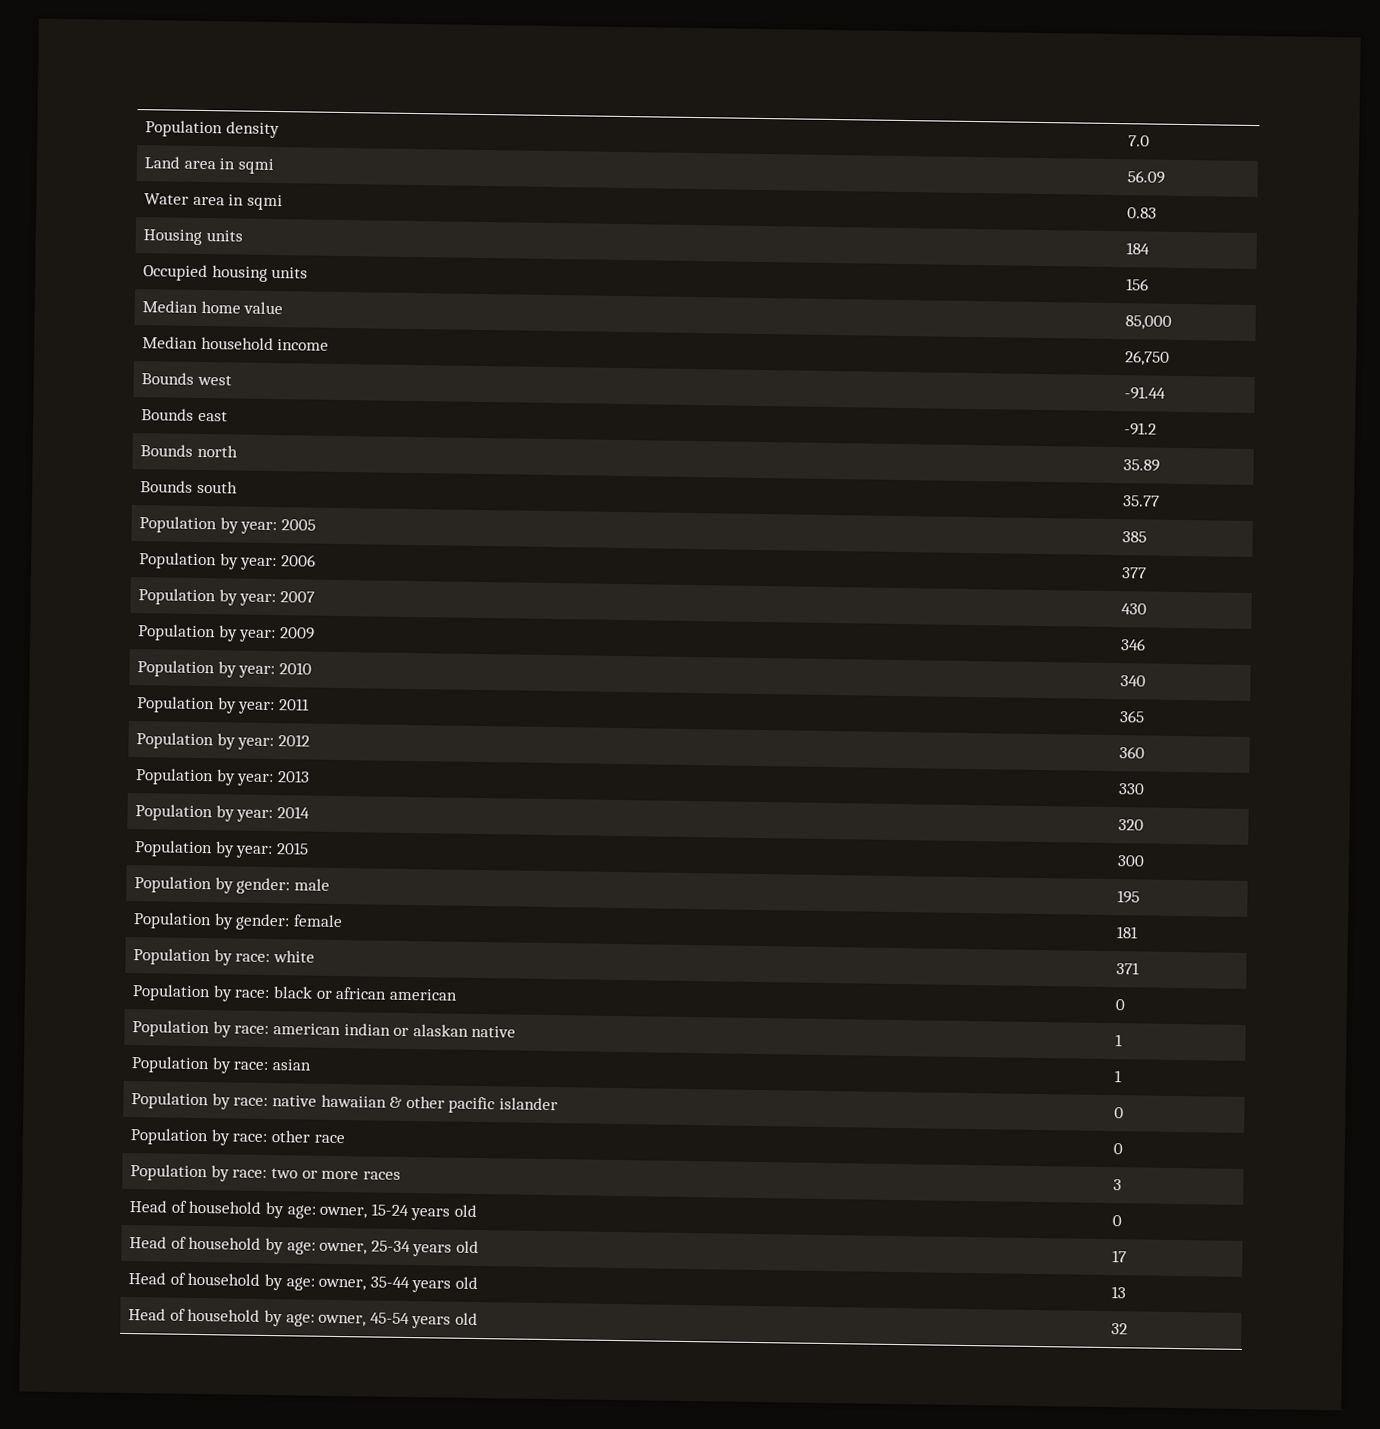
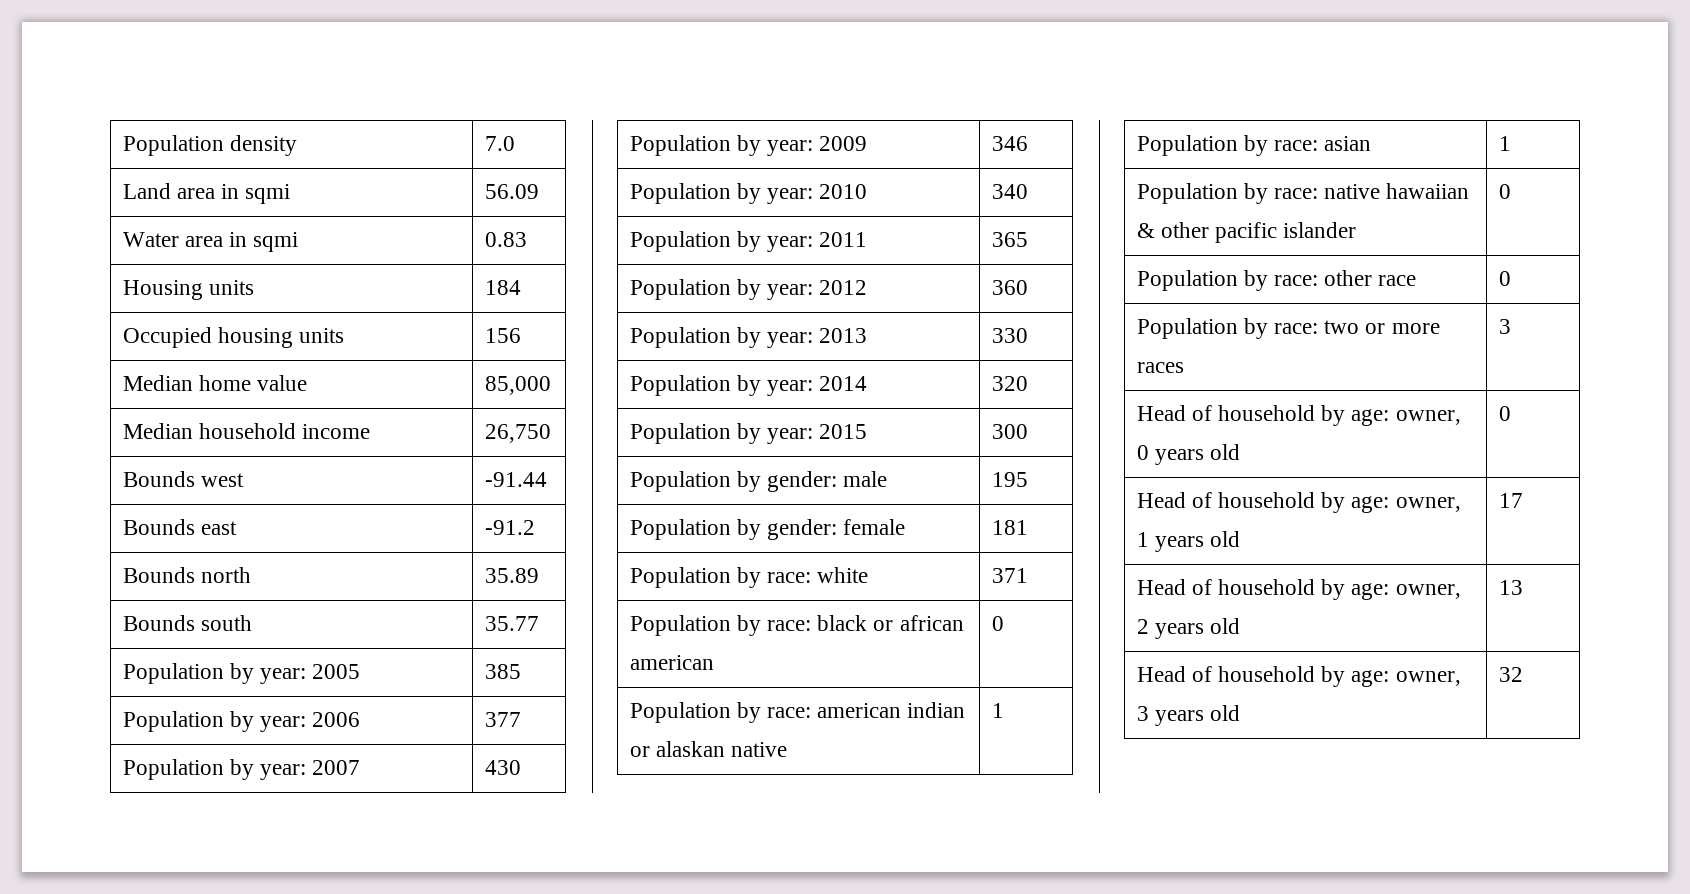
- Head of household by age: owner, 15-24 years old | 0
+ Head of household by age: owner, 0 years old | 0
- Head of household by age: owner, 25-34 years old | 17
+ Head of household by age: owner, 1 years old | 17
- Head of household by age: owner, 35-44 years old | 13
+ Head of household by age: owner, 2 years old | 13
- Head of household by age: owner, 45-54 years old | 32
+ Head of household by age: owner, 3 years old | 32

